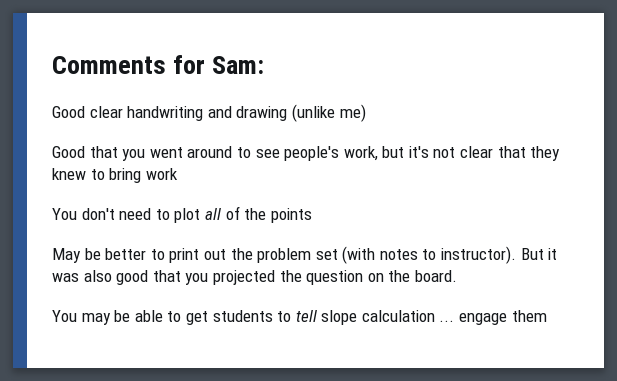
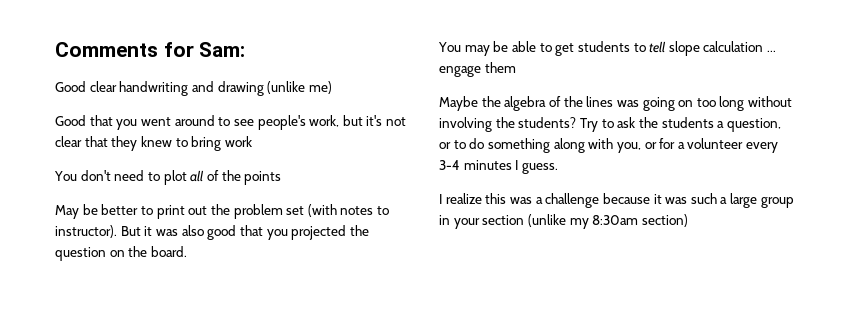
+ Maybe the algebra of the lines was going on too long without involving the students? Try to ask the students a question, or to do something along with you, or for a volunteer every 3-4 minutes I guess.
+ I realize this was a challenge because it was such a large group in your section (unlike my 8:30am section)

